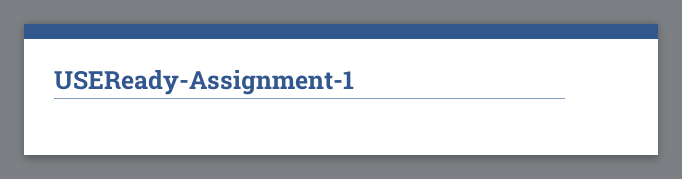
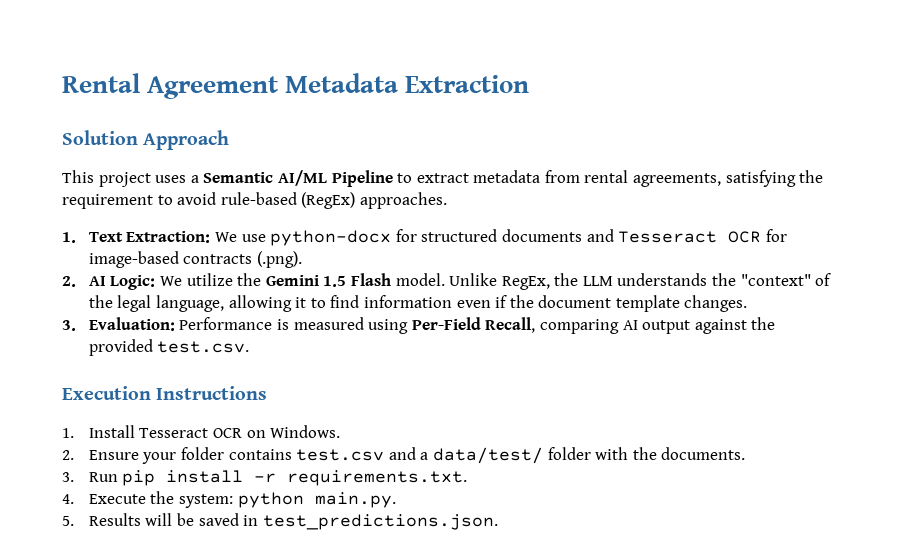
- USEReady-Assignment-1
+ Rental Agreement Metadata Extraction
+ Solution Approach
+ This project uses a Semantic AI/ML Pipeline to extract metadata from rental agreements, satisfying the requirement to avoid rule-based (RegEx) approaches.
+ 1. Text Extraction: We use python-docx for structured documents and Tesseract OCR for image-based contracts (.png).
+ 2. AI Logic: We utilize the Gemini 1.5 Flash model. Unlike RegEx, the LLM understands the "context" of the legal language, allowing it to find information even if the document template changes.
+ 3. Evaluation: Performance is measured using Per-Field Recall, comparing AI output against the provided test.csv.
+ Execution Instructions
+ 1. Install Tesseract OCR on Windows.
+ 2. Ensure your folder contains test.csv and a data/test/ folder with the documents.
+ 3. Run pip install -r requirements.txt.
+ 4. Execute the system: python main.py.
+ 5. Results will be saved in test_predictions.json.

